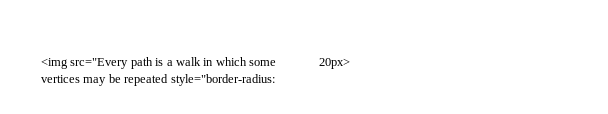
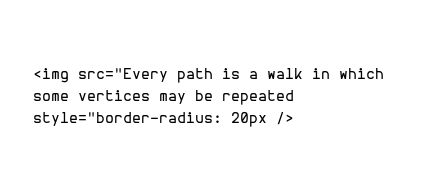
- <img src="Every path is a walk in which some vertices may be repeated style="border-radius: 20px>
+ <img src="Every path is a walk in which some vertices may be repeated style="border-radius: 20px />

